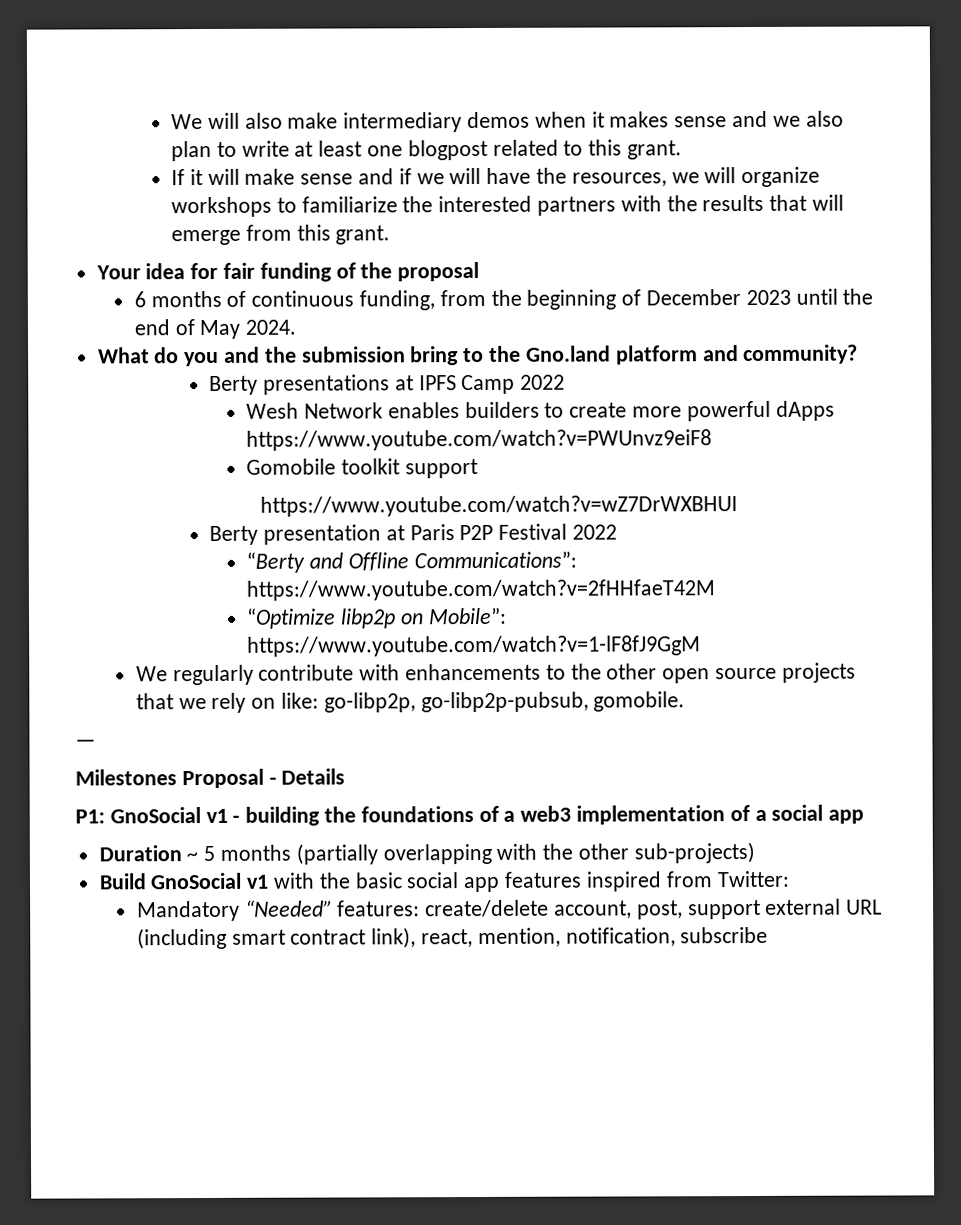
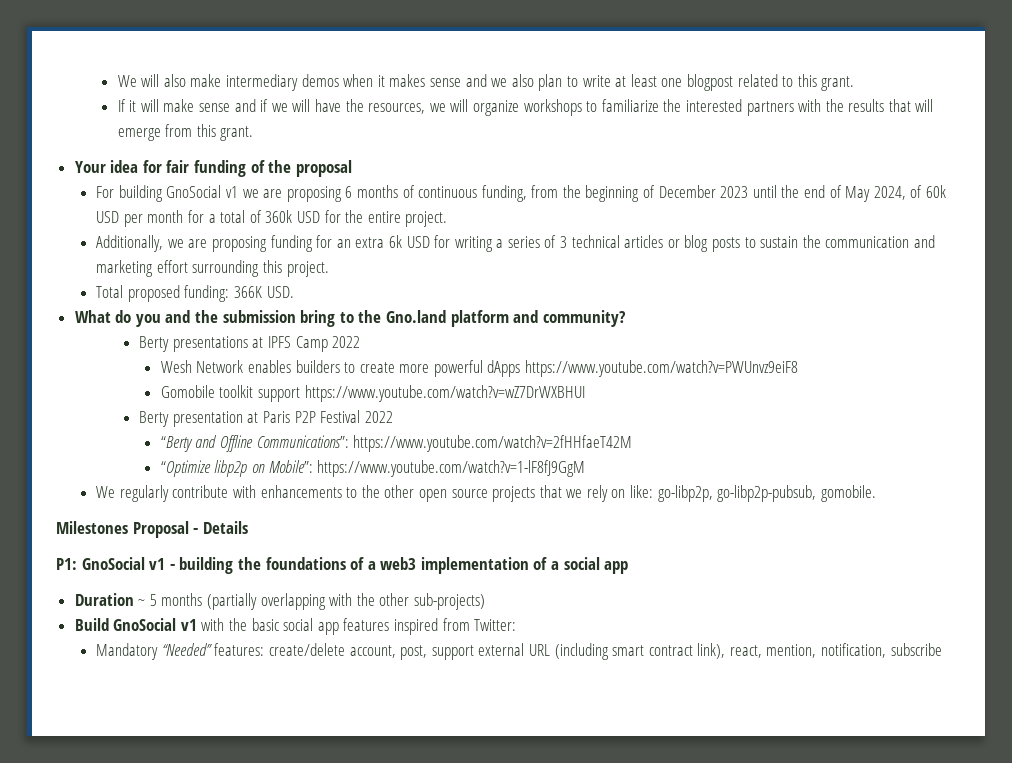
- 6 months of continuous funding, from the beginning of December 2023 until the end of May 2024.
+ For building GnoSocial v1 we are proposing 6 months of continuous funding, from the beginning of December 2023 until the end of May 2024, of 60k USD per month for a total of 360k USD for the entire project.
+ Additionally, we are proposing funding for an extra 6k USD for writing a series of 3 technical articles or blog posts to sustain the communication and marketing effort surrounding this project.
+ Total proposed funding: 366K USD.
- Gomobile toolkit support
- https://www.youtube.com/watch?v=wZ7DrWXBHUI
+ Gomobile toolkit support https://www.youtube.com/watch?v=wZ7DrWXBHUI
- —

